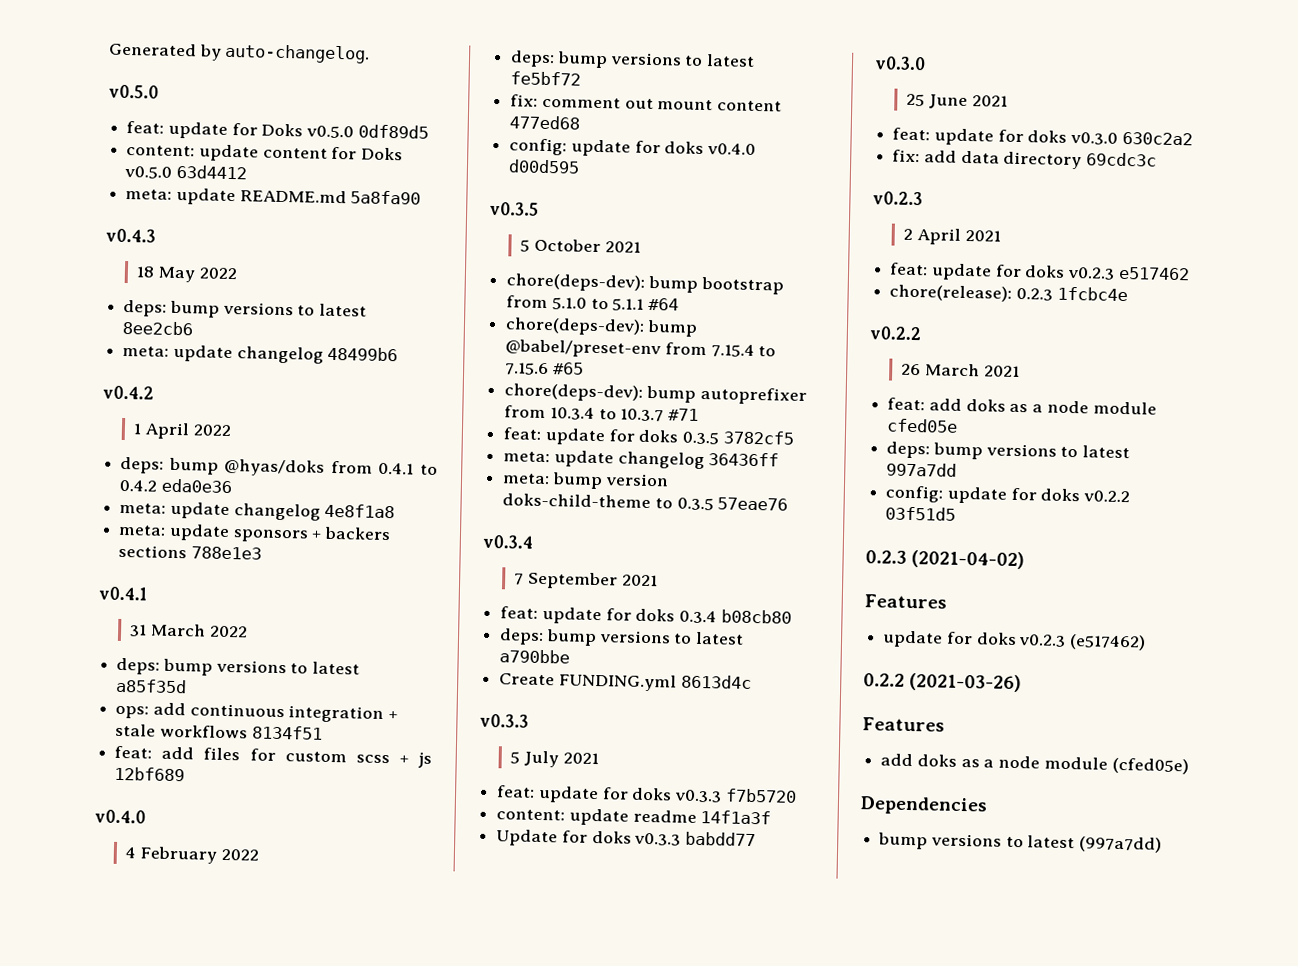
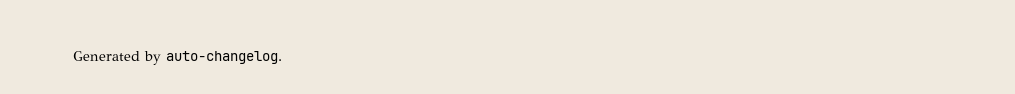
  Generated by auto-changelog.
- v0.5.0
- feat: update for Doks v0.5.0 0df89d5
- content: update content for Doks v0.5.0 63d4412
- meta: update README.md 5a8fa90
- v0.4.3
- 18 May 2022
- deps: bump versions to latest 8ee2cb6
- meta: update changelog 48499b6
- v0.4.2
- 1 April 2022
- deps: bump @hyas/doks from 0.4.1 to 0.4.2 eda0e36
- meta: update changelog 4e8f1a8
- meta: update sponsors + backers sections 788e1e3
- v0.4.1
- 31 March 2022
- deps: bump versions to latest a85f35d
- ops: add continuous integration + stale workflows 8134f51
- feat: add files for custom scss + js 12bf689
- v0.4.0
- 4 February 2022
- deps: bump versions to latest fe5bf72
- fix: comment out mount content 477ed68
- config: update for doks v0.4.0 d00d595
- v0.3.5
- 5 October 2021
- chore(deps-dev): bump bootstrap from 5.1.0 to 5.1.1 #64
- chore(deps-dev): bump @babel/preset-env from 7.15.4 to 7.15.6 #65
- chore(deps-dev): bump autoprefixer from 10.3.4 to 10.3.7 #71
- feat: update for doks 0.3.5 3782cf5
- meta: update changelog 36436ff
- meta: bump version doks-child-theme to 0.3.5 57eae76
- v0.3.4
- 7 September 2021
- feat: update for doks 0.3.4 b08cb80
- deps: bump versions to latest a790bbe
- Create FUNDING.yml 8613d4c
- v0.3.3
- 5 July 2021
- feat: update for doks v0.3.3 f7b5720
- content: update readme 14f1a3f
- Update for doks v0.3.3 babdd77
- v0.3.0
- 25 June 2021
- feat: update for doks v0.3.0 630c2a2
- fix: add data directory 69cdc3c
- v0.2.3
- 2 April 2021
- feat: update for doks v0.2.3 e517462
- chore(release): 0.2.3 1fcbc4e
- v0.2.2
- 26 March 2021
- feat: add doks as a node module cfed05e
- deps: bump versions to latest 997a7dd
- config: update for doks v0.2.2 03f51d5
- 0.2.3 (2021-04-02)
- Features
- update for doks v0.2.3 (e517462)
- 0.2.2 (2021-03-26)
- Features
- add doks as a node module (cfed05e)
- Dependencies
- bump versions to latest (997a7dd)

